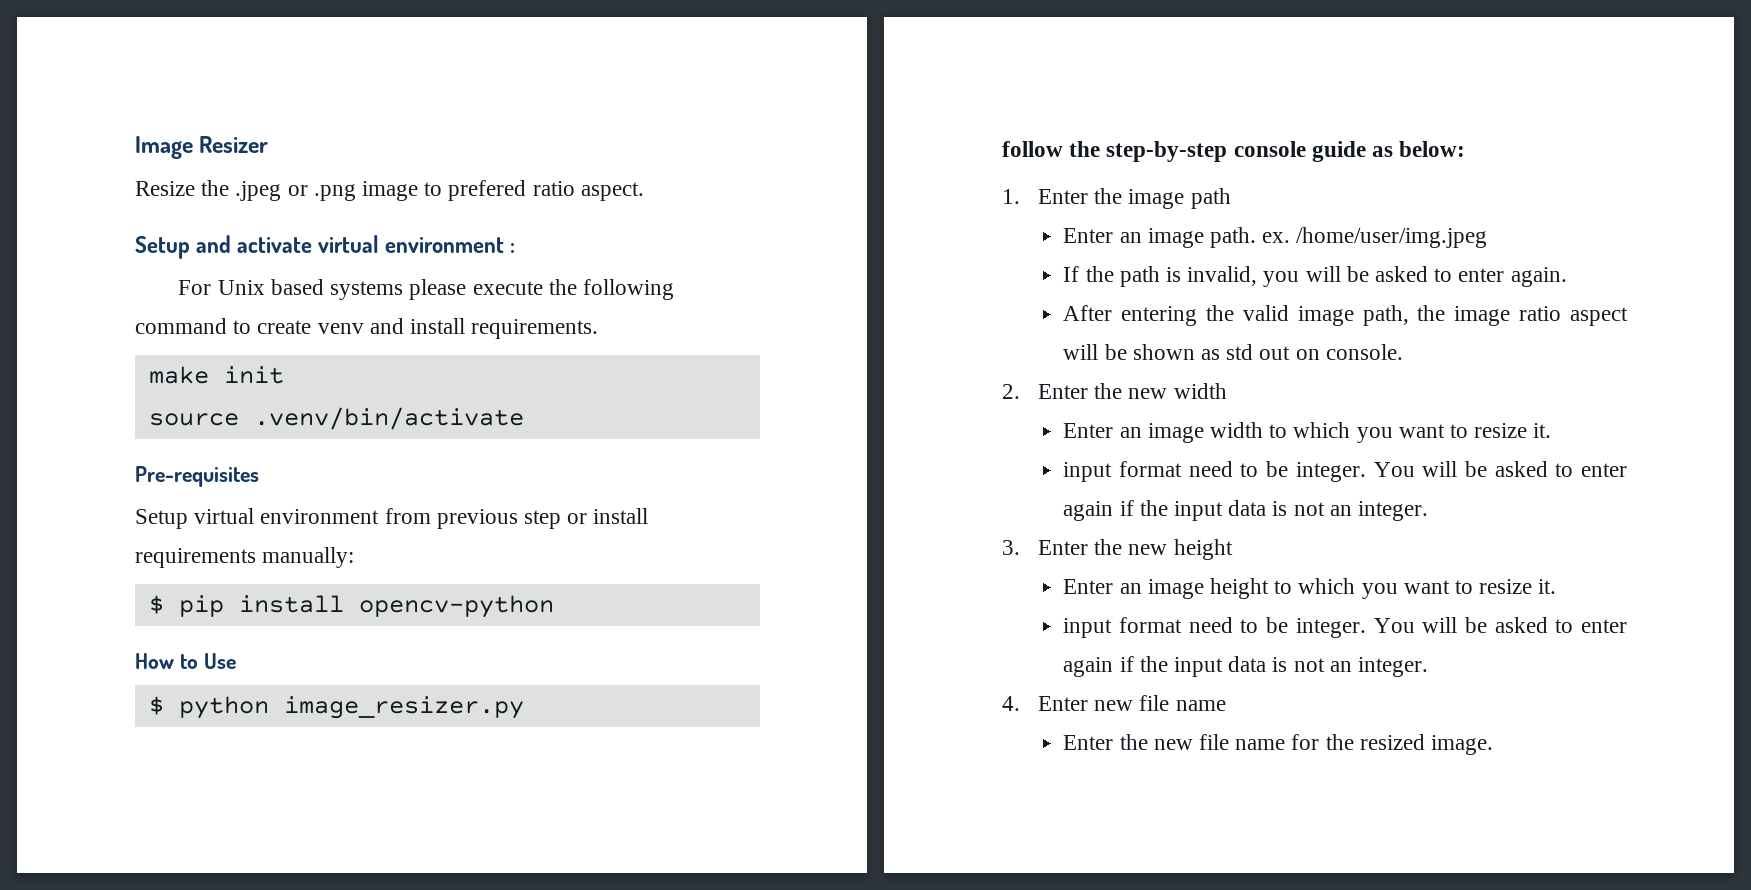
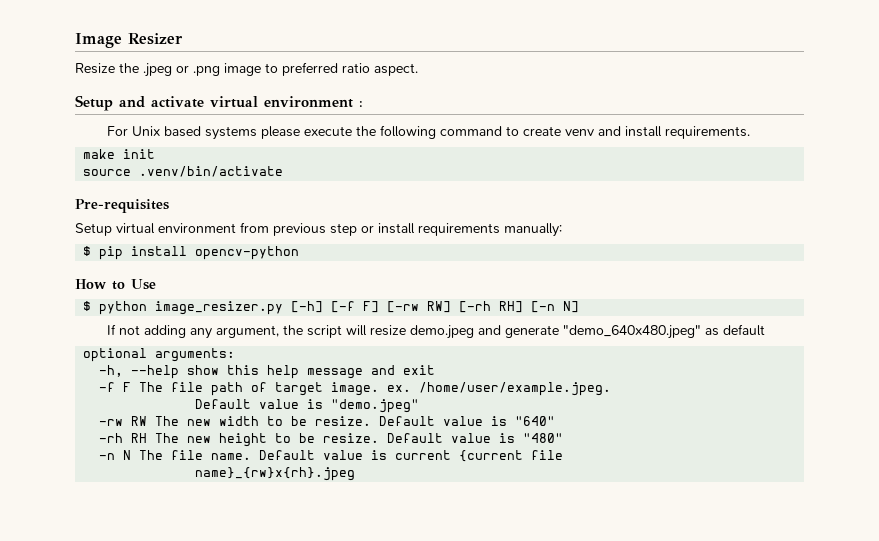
- Resize the .jpeg or .png image to prefered ratio aspect.
+ Resize the .jpeg or .png image to preferred ratio aspect.
- $ python image_resizer.py
- follow the step-by-step console guide as below:
- 1. Enter the image path
- Enter an image path. ex. /home/user/img.jpeg
- If the path is invalid, you will be asked to enter again.
- After entering the valid image path, the image ratio aspect will be shown as std out on console.
- 2. Enter the new width
- Enter an image width to which you want to resize it.
- input format need to be integer. You will be asked to enter again if the input data is not an integer.
- 3. Enter the new height
- Enter an image height to which you want to resize it.
- input format need to be integer. You will be asked to enter again if the input data is not an integer.
- 4. Enter new file name
- Enter the new file name for the resized image.
+ $ python image_resizer.py [-h] [-f F] [-rw RW] [-rh RH] [-n N]
+ If not adding any argument, the script will resize demo.jpeg and generate "demo_640x480.jpeg" as default
+ optional arguments:
+ -h, --help show this help message and exit
+ -f F The file path of target image. ex. /home/user/example.jpeg.
+ Default value is "demo.jpeg"
+ -rw RW The new width to be resize. Default value is "640"
+ -rh RH The new height to be resize. Default value is "480"
+ -n N The file name. Default value is current {current file
+ name}_{rw}x{rh}.jpeg

